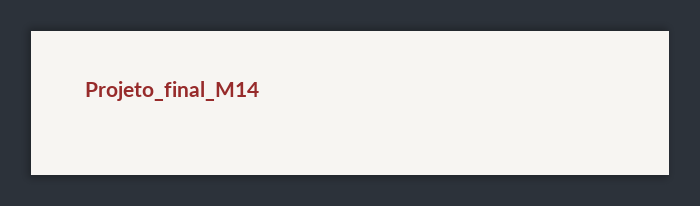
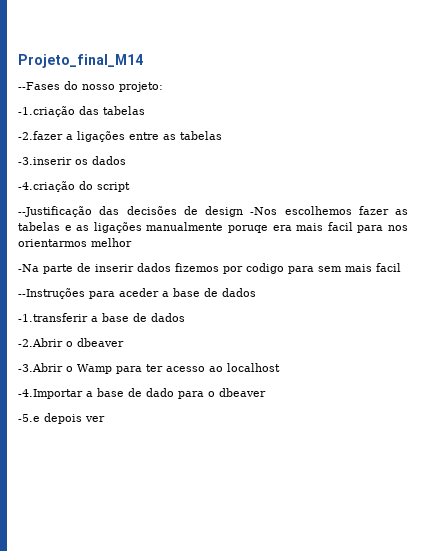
+ --Fases do nosso projeto:
+ -1.criação das tabelas
+ -2.fazer a ligações entre as tabelas
+ -3.inserir os dados
+ -4.criação do script
+ --Justificação das decisões de design -Nos escolhemos fazer as tabelas e as ligações manualmente poruqe era mais facil para nos orientarmos melhor
+ -Na parte de inserir dados fizemos por codigo para sem mais facil
+ --Instruções para aceder a base de dados
+ -1.transferir a base de dados
+ -2.Abrir o dbeaver
+ -3.Abrir o Wamp para ter acesso ao localhost
+ -4.Importar a base de dado para o dbeaver
+ -5.e depois ver

